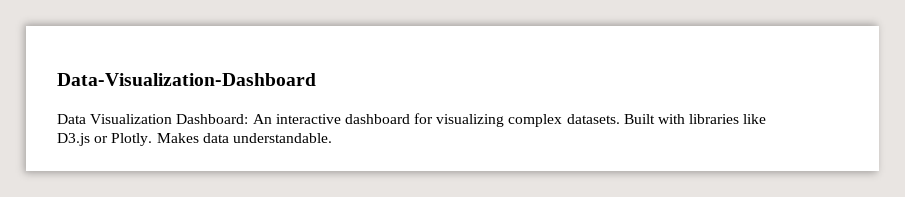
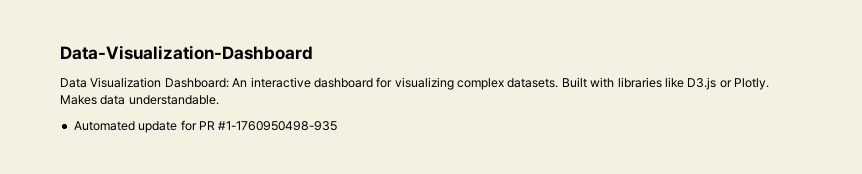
+ Automated update for PR #1-1760950498-935

